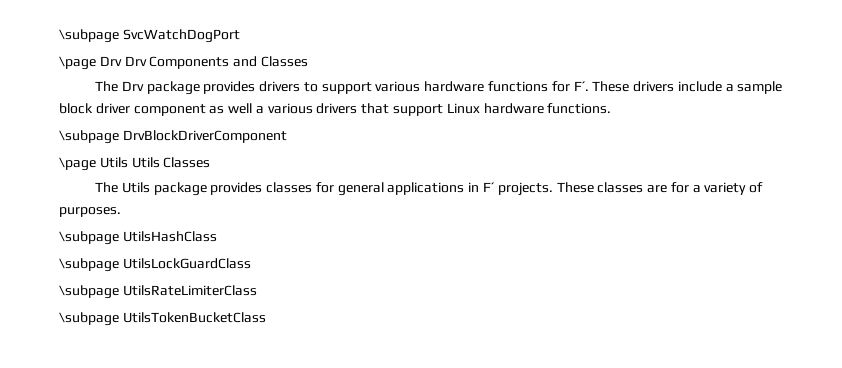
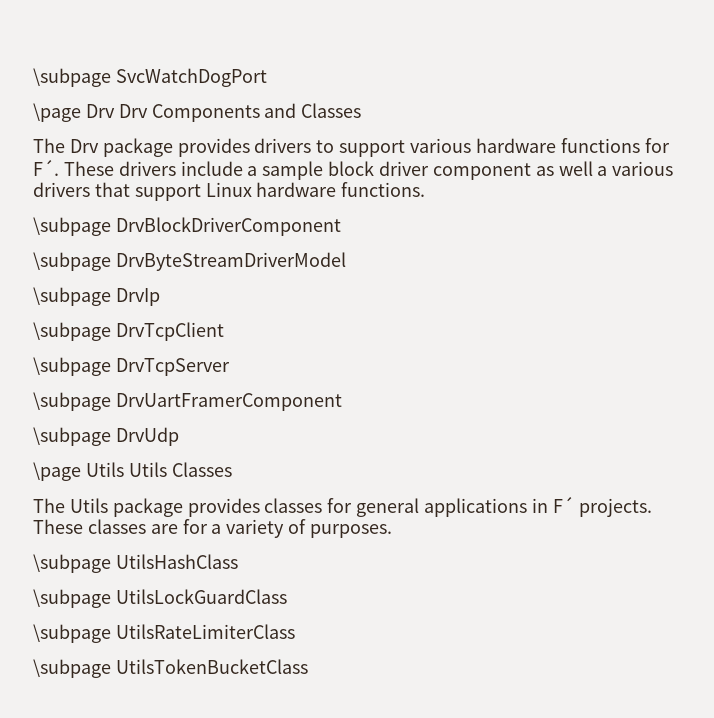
+ \subpage DrvByteStreamDriverModel
+ \subpage DrvIp
+ \subpage DrvTcpClient
+ \subpage DrvTcpServer
+ \subpage DrvUartFramerComponent
+ \subpage DrvUdp

